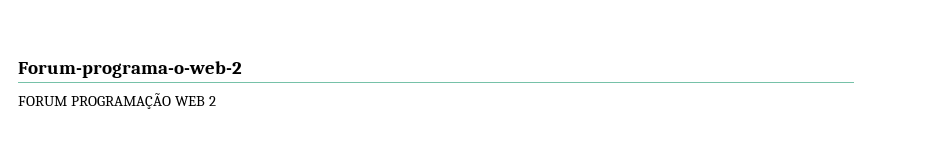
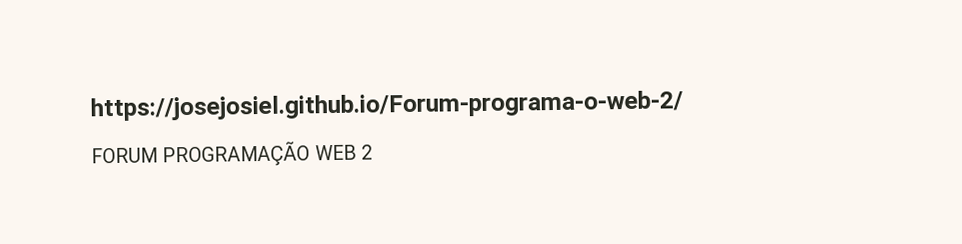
- Forum-programa-o-web-2
+ https://josejosiel.github.io/Forum-programa-o-web-2/

